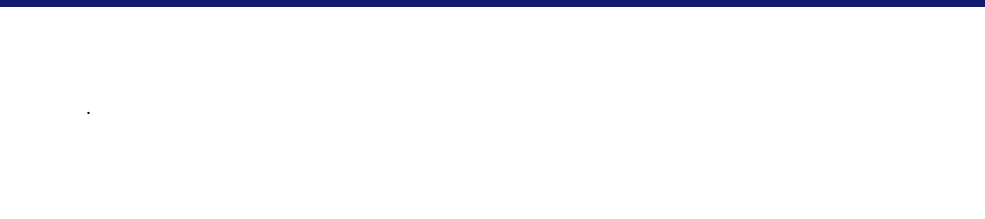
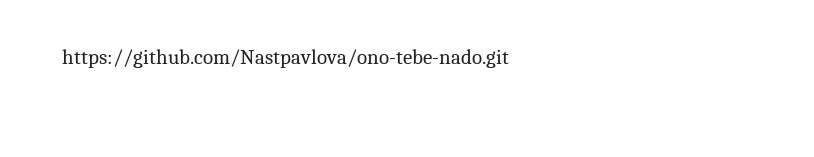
- .
+ https://github.com/Nastpavlova/ono-tebe-nado.git

